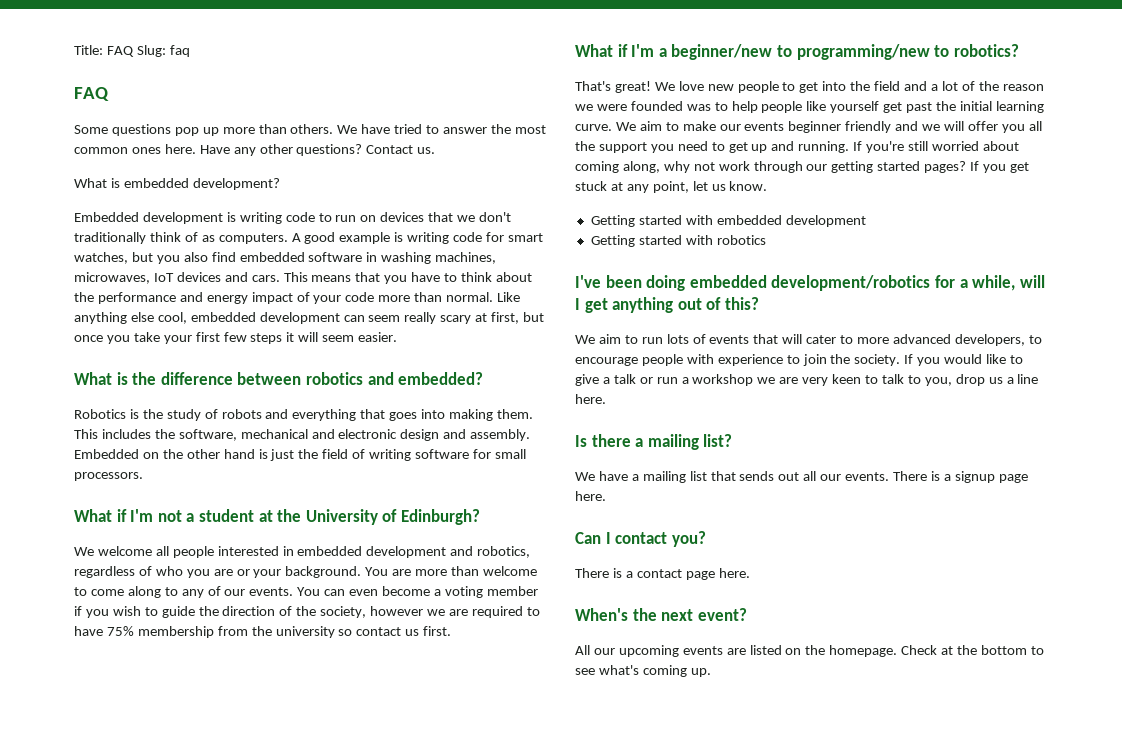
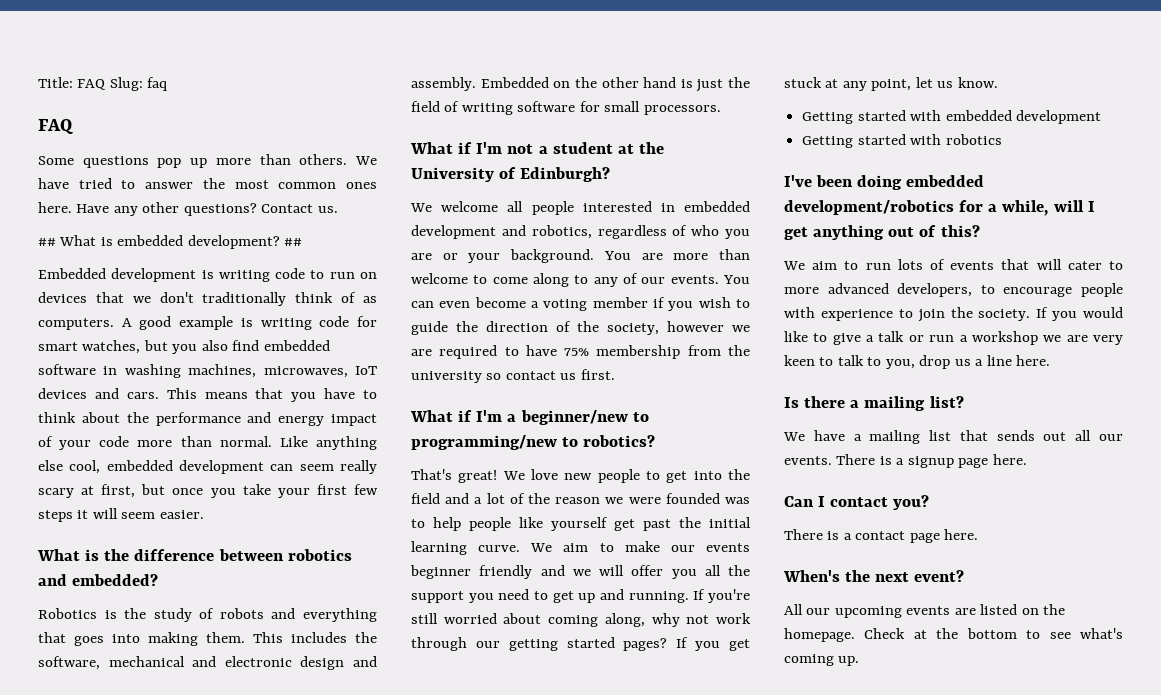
- What is embedded development?
+ ## What is embedded development? ##

